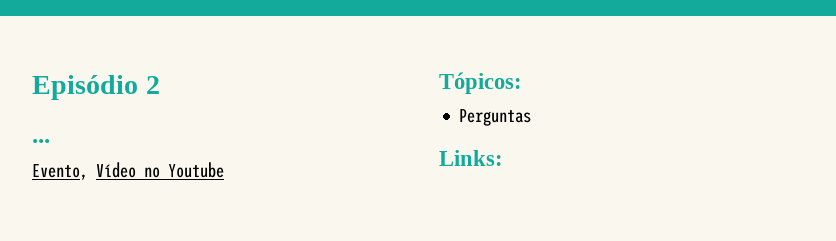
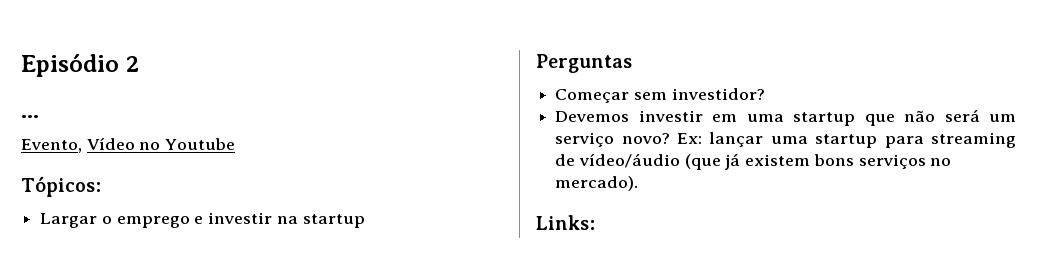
+ Largar o emprego e investir na startup
  Perguntas
+ Começar sem investidor?
+ Devemos investir em uma startup que não será um serviço novo? Ex: lançar uma startup para streaming de vídeo/áudio (que já existem bons serviços no mercado).

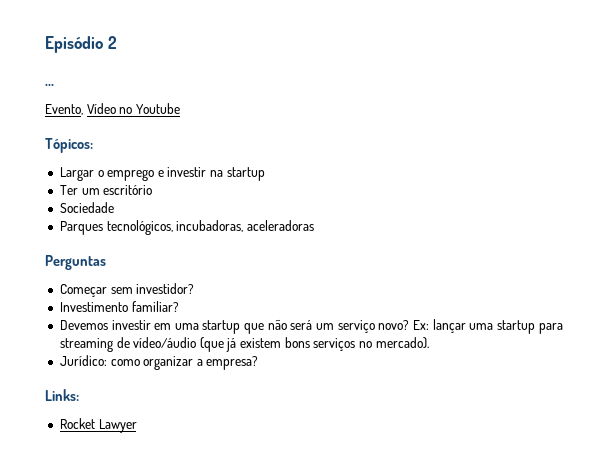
+ Ter um escritório
+ Sociedade
+ Parques tecnológicos, incubadoras, aceleradoras
+ Investimento familiar?
+ Jurídico: como organizar a empresa?
+ Rocket Lawyer

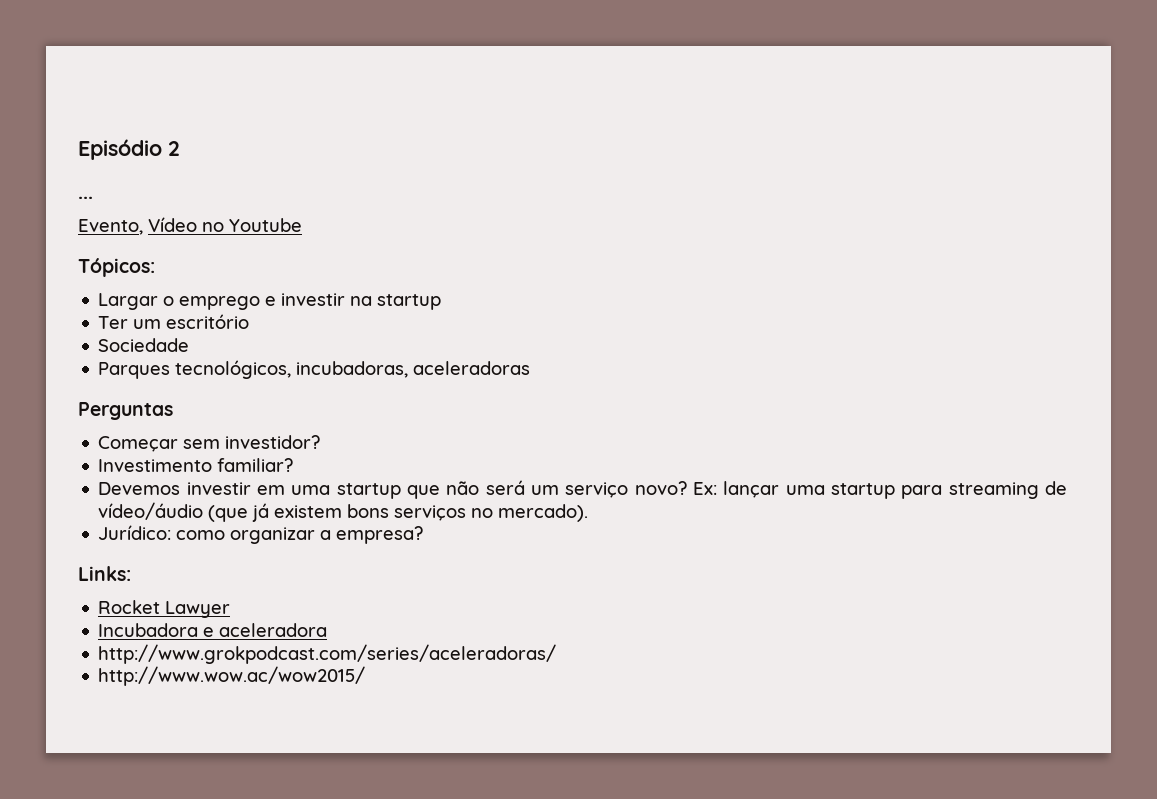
+ Incubadora e aceleradora
+ http://www.grokpodcast.com/series/aceleradoras/
+ http://www.wow.ac/wow2015/

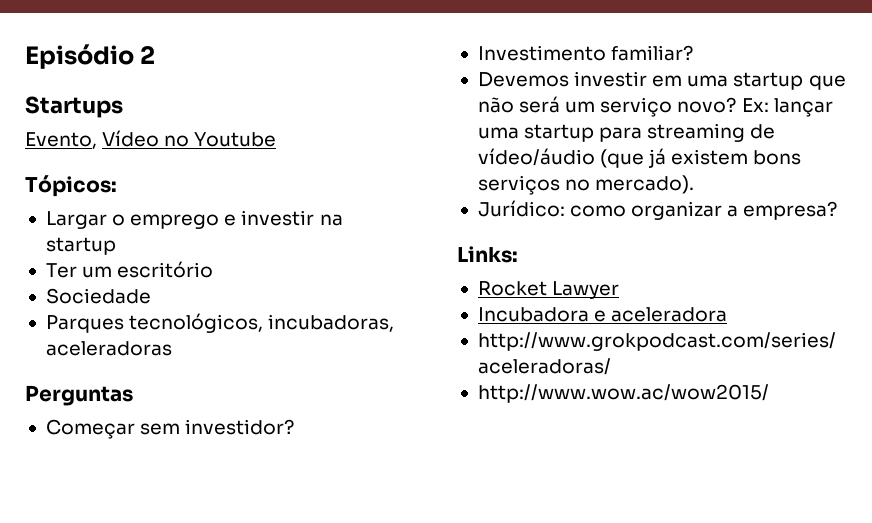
- ...
+ Startups

